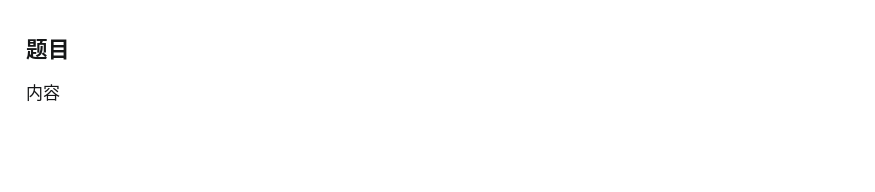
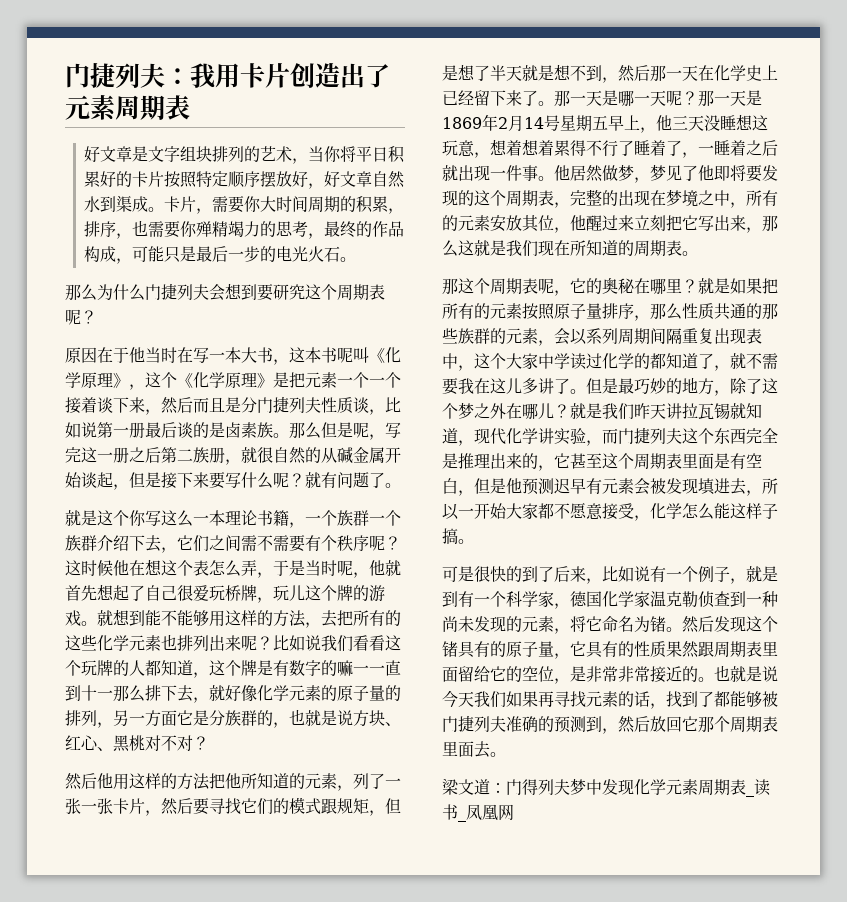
- 题目
- 内容
+ 门捷列夫：我用卡片创造出了元素周期表
+ 好文章是文字组块排列的艺术，当你将平日积累好的卡片按照特定顺序摆放好，好文章自然水到渠成。卡片，需要你大时间周期的积累，排序，也需要你殚精竭力的思考，最终的作品构成，可能只是最后一步的电光火石。
+ 那么为什么门捷列夫会想到要研究这个周期表呢？
+ 原因在于他当时在写一本大书，这本书呢叫《化学原理》，这个《化学原理》是把元素一个一个接着谈下来，然后而且是分门捷列夫性质谈，比如说第一册最后谈的是卤素族。那么但是呢，写完这一册之后第二族册，就很自然的从碱金属开始谈起，但是接下来要写什么呢？就有问题了。
+ 就是这个你写这么一本理论书籍，一个族群一个族群介绍下去，它们之间需不需要有个秩序呢？这时候他在想这个表怎么弄，于是当时呢，他就首先想起了自己很爱玩桥牌，玩儿这个牌的游戏。就想到能不能够用这样的方法，去把所有的这些化学元素也排列出来呢？比如说我们看看这个玩牌的人都知道，这个牌是有数字的嘛一一直到十一那么排下去，就好像化学元素的原子量的排列，另一方面它是分族群的，也就是说方块、红心、黑桃对不对？
+ 然后他用这样的方法把他所知道的元素，列了一张一张卡片，然后要寻找它们的模式跟规矩，但是想了半天就是想不到，然后那一天在化学史上已经留下来了。那一天是哪一天呢？那一天是1869年2月14号星期五早上，他三天没睡想这玩意，想着想着累得不行了睡着了，一睡着之后就出现一件事。他居然做梦，梦见了他即将要发现的这个周期表，完整的出现在梦境之中，所有的元素安放其位，他醒过来立刻把它写出来，那么这就是我们现在所知道的周期表。
+ 那这个周期表呢，它的奥秘在哪里？就是如果把所有的元素按照原子量排序，那么性质共通的那些族群的元素，会以系列周期间隔重复出现表中，这个大家中学读过化学的都知道了，就不需要我在这儿多讲了。但是最巧妙的地方，除了这个梦之外在哪儿？就是我们昨天讲拉瓦锡就知道，现代化学讲实验，而门捷列夫这个东西完全是推理出来的，它甚至这个周期表里面是有空白，但是他预测迟早有元素会被发现填进去，所以一开始大家都不愿意接受，化学怎么能这样子搞。
+ 可是很快的到了后来，比如说有一个例子，就是到有一个科学家，德国化学家温克勒侦查到一种尚未发现的元素，将它命名为锗。然后发现这个锗具有的原子量，它具有的性质果然跟周期表里面留给它的空位，是非常非常接近的。也就是说今天我们如果再寻找元素的话，找到了都能够被门捷列夫准确的预测到，然后放回它那个周期表里面去。
+ 梁文道：门得列夫梦中发现化学元素周期表_读书_凤凰网

